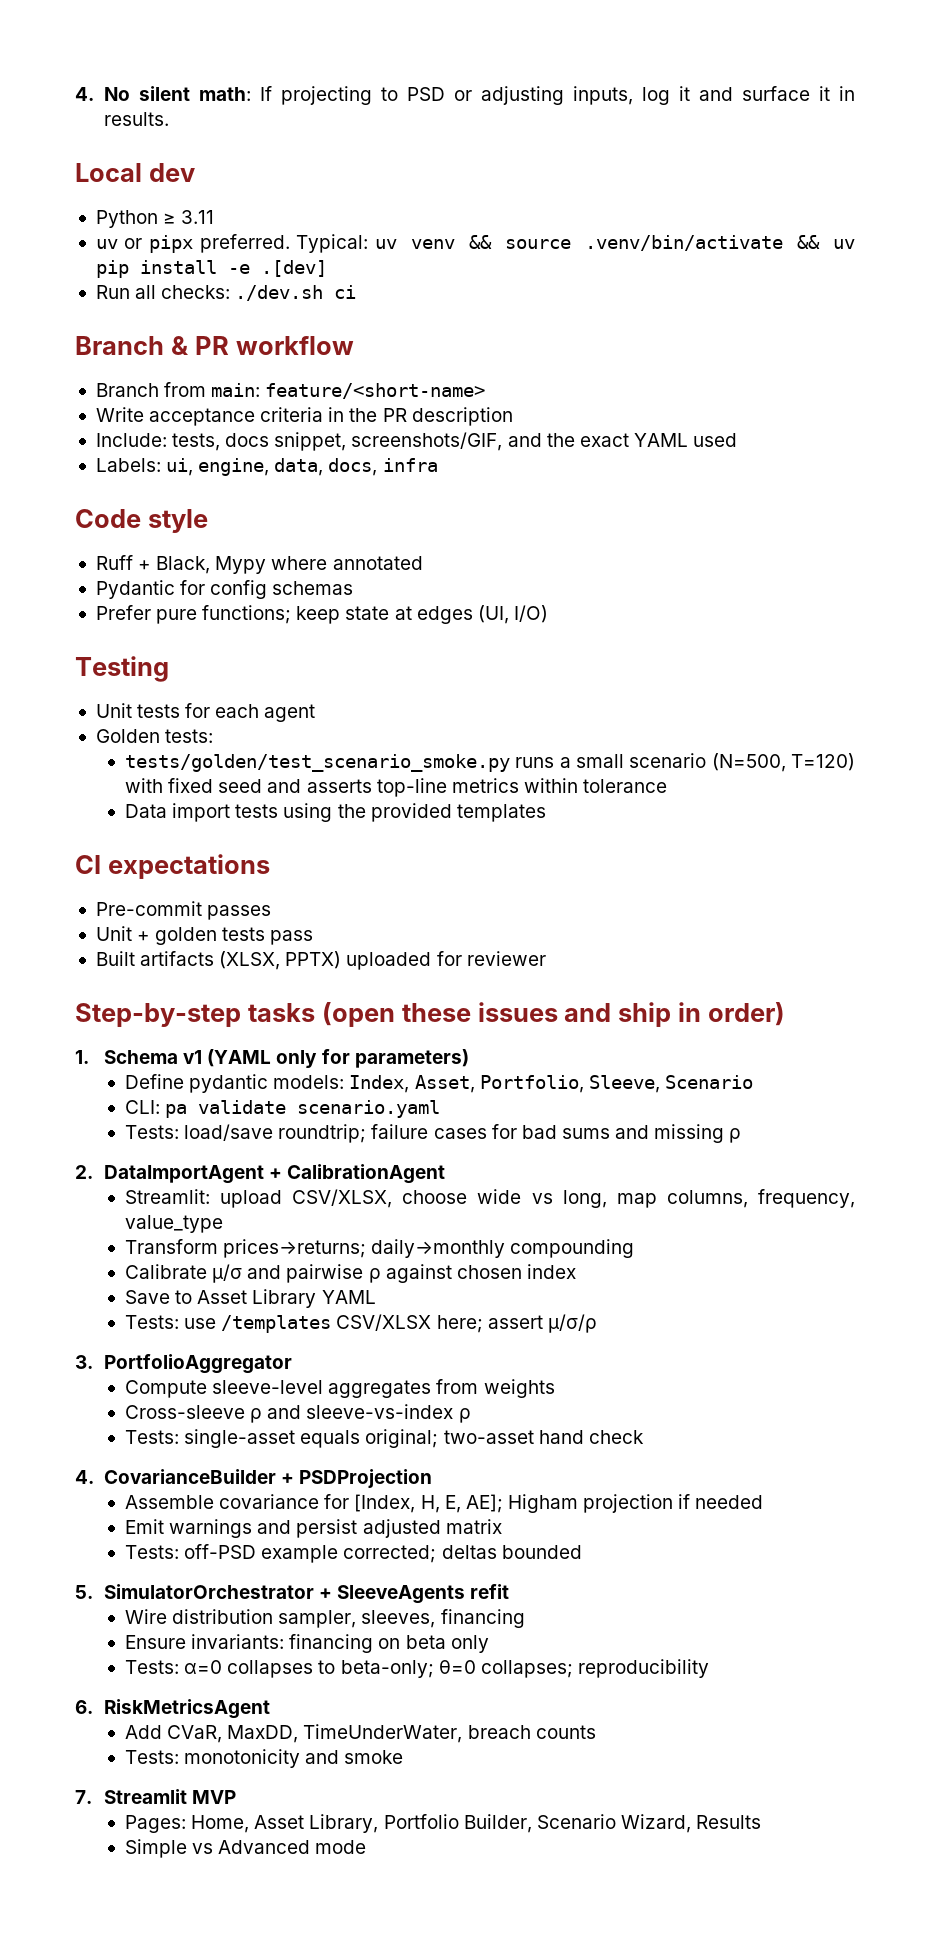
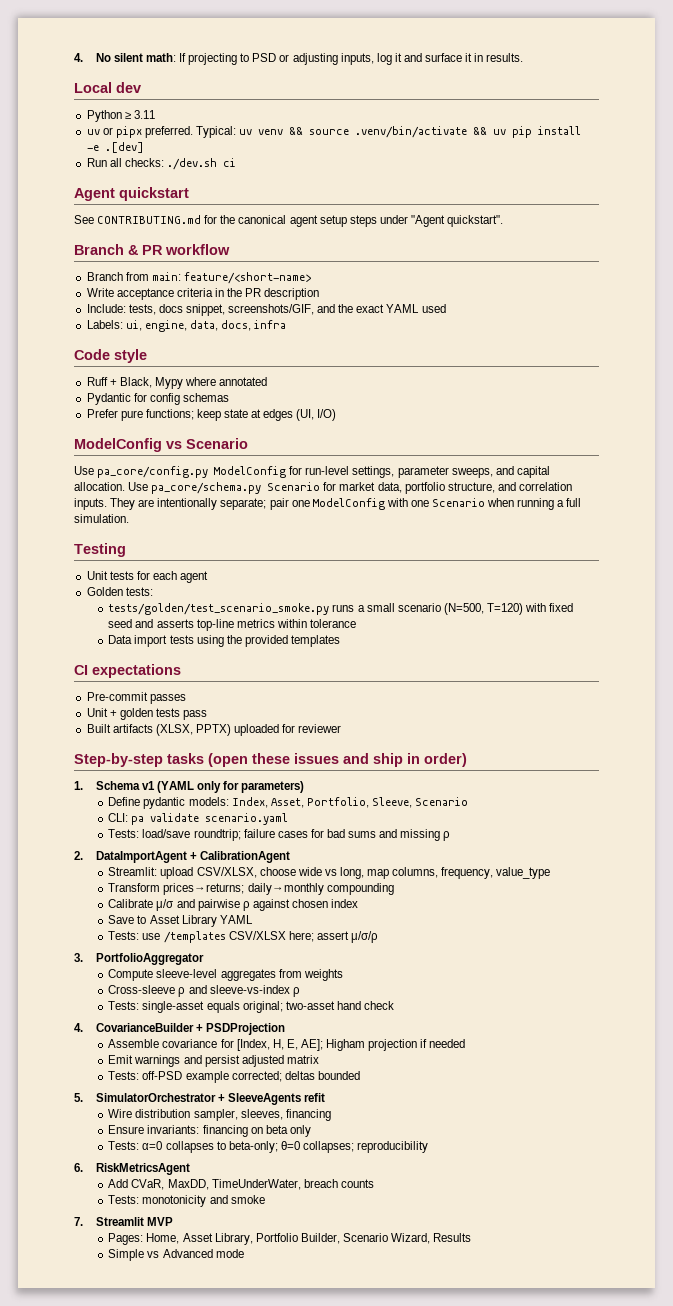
+ Agent quickstart
+ See CONTRIBUTING.md for the canonical agent setup steps under "Agent quickstart".
+ ModelConfig vs Scenario
+ Use pa_core/config.py ModelConfig for run-level settings, parameter sweeps, and capital allocation. Use pa_core/schema.py Scenario for market data, portfolio structure, and correlation inputs. They are intentionally separate; pair one ModelConfig with one Scenario when running a full simulation.

